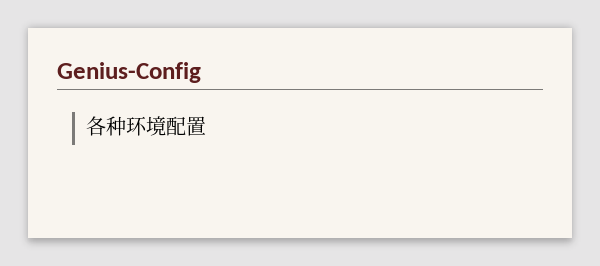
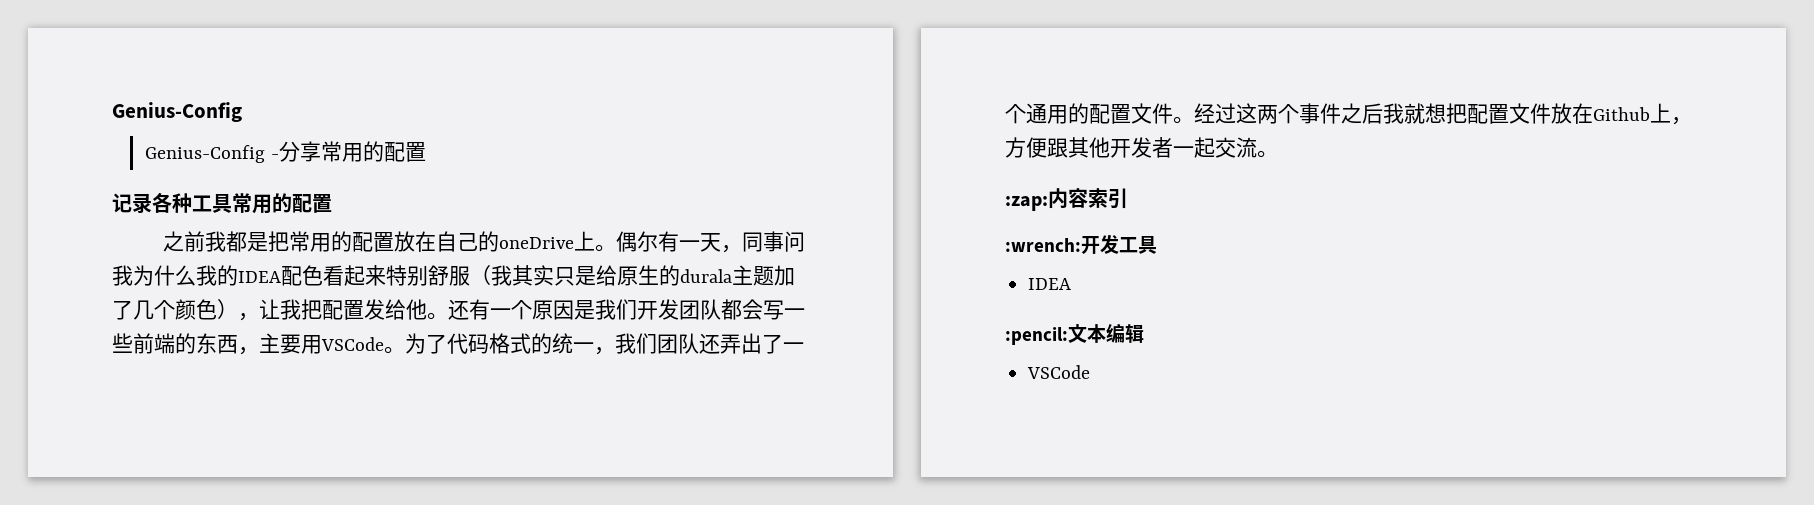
- 各种环境配置
+ Genius-Config -分享常用的配置
+ 记录各种工具常用的配置
+ 之前我都是把常用的配置放在自己的oneDrive上。偶尔有一天，同事问我为什么我的IDEA配色看起来特别舒服（我其实只是给原生的durala主题加了几个颜色），让我把配置发给他。还有一个原因是我们开发团队都会写一些前端的东西，主要用VSCode。为了代码格式的统一，我们团队还弄出了一个通用的配置文件。经过这两个事件之后我就想把配置文件放在Github上，方便跟其他开发者一起交流。
+ :zap:内容索引
+ :wrench:开发工具
+ IDEA
+ :pencil:文本编辑
+ VSCode

